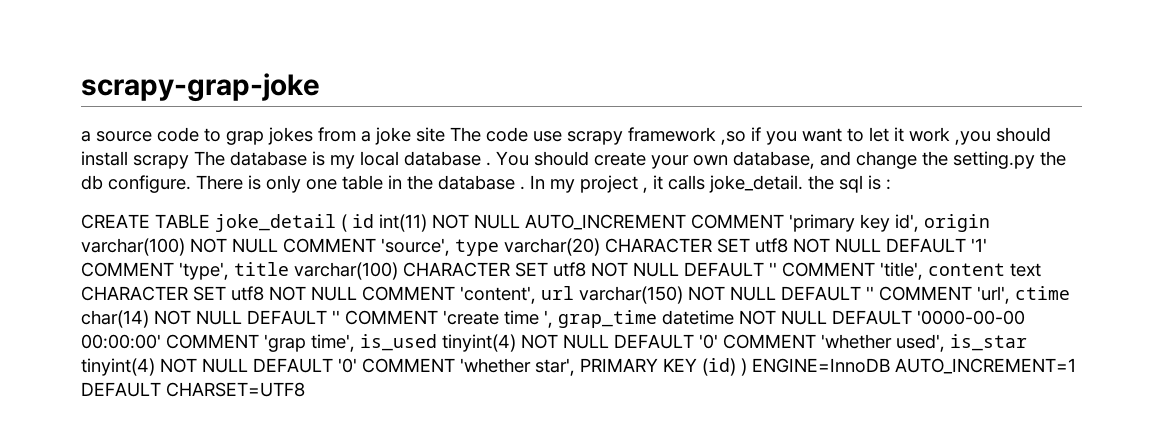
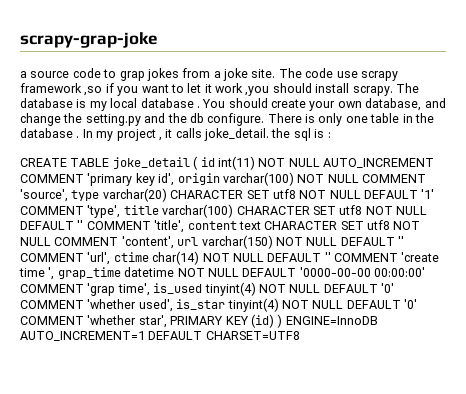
- a source code to grap jokes from a joke site The code use scrapy framework ,so if you want to let it work ,you should install scrapy The database is my local database .
+ a source code to grap jokes from a joke site. The code use scrapy framework ,so if you want to let it work ,you should install scrapy. The database is my local database .
- You should create your own database, and change the setting.py the db configure.
+ You should create your own database, and change the setting.py and the db configure.

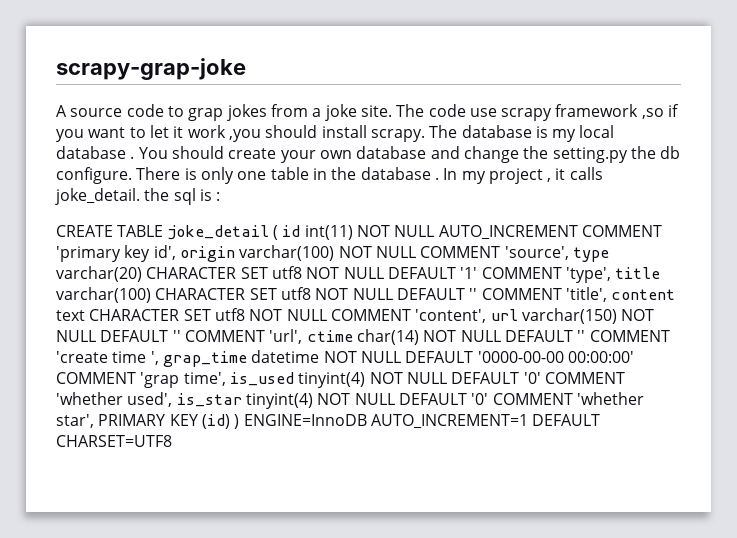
- a source code to grap jokes from a joke site.
+ A source code to grap jokes from a joke site.
- You should create your own database, and change the setting.py and the db configure.
+ You should create your own database and change the setting.py the db configure.

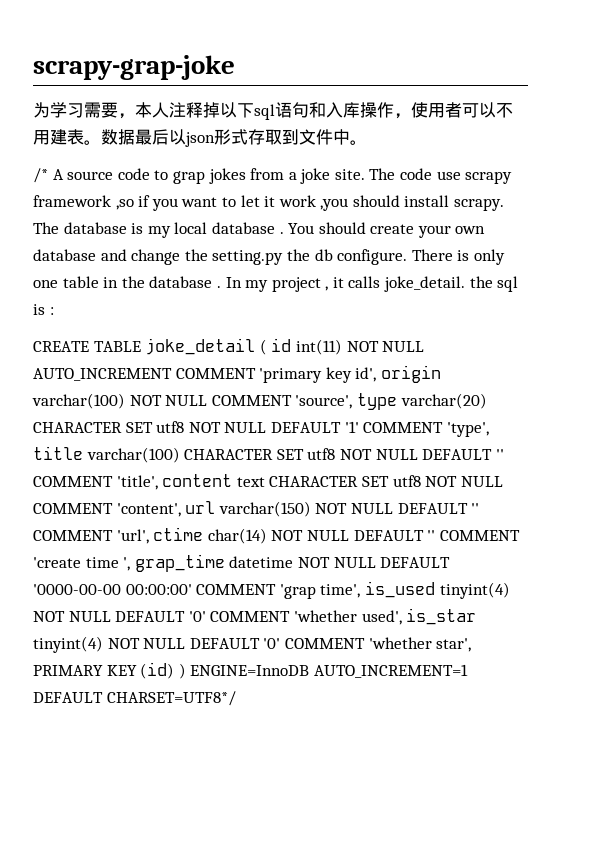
- A source code to grap jokes from a joke site.
+ 为学习需要，本人注释掉以下sql语句和入库操作，使用者可以不用建表。数据最后以json形式存取到文件中。
+ /* A source code to grap jokes from a joke site.
- CREATE TABLE joke_detail ( id int(11) NOT NULL AUTO_INCREMENT COMMENT 'primary key id', origin varchar(100) NOT NULL COMMENT 'source', type varchar(20) CHARACTER SET utf8 NOT NULL DEFAULT '1' COMMENT 'type', title varchar(100) CHARACTER SET utf8 NOT NULL DEFAULT '' COMMENT 'title', content text CHARACTER SET utf8 NOT NULL COMMENT 'content', url varchar(150) NOT NULL DEFAULT '' COMMENT 'url', ctime char(14) NOT NULL DEFAULT '' COMMENT 'create time ', grap_time datetime NOT NULL DEFAULT '0000-00-00 00:00:00' COMMENT 'grap time', is_used tinyint(4) NOT NULL DEFAULT '0' COMMENT 'whether used', is_star tinyint(4) NOT NULL DEFAULT '0' COMMENT 'whether star', PRIMARY KEY (id) ) ENGINE=InnoDB AUTO_INCREMENT=1 DEFAULT CHARSET=UTF8
+ CREATE TABLE joke_detail ( id int(11) NOT NULL AUTO_INCREMENT COMMENT 'primary key id', origin varchar(100) NOT NULL COMMENT 'source', type varchar(20) CHARACTER SET utf8 NOT NULL DEFAULT '1' COMMENT 'type', title varchar(100) CHARACTER SET utf8 NOT NULL DEFAULT '' COMMENT 'title', content text CHARACTER SET utf8 NOT NULL COMMENT 'content', url varchar(150) NOT NULL DEFAULT '' COMMENT 'url', ctime char(14) NOT NULL DEFAULT '' COMMENT 'create time ', grap_time datetime NOT NULL DEFAULT '0000-00-00 00:00:00' COMMENT 'grap time', is_used tinyint(4) NOT NULL DEFAULT '0' COMMENT 'whether used', is_star tinyint(4) NOT NULL DEFAULT '0' COMMENT 'whether star', PRIMARY KEY (id) ) ENGINE=InnoDB AUTO_INCREMENT=1 DEFAULT CHARSET=UTF8*/

